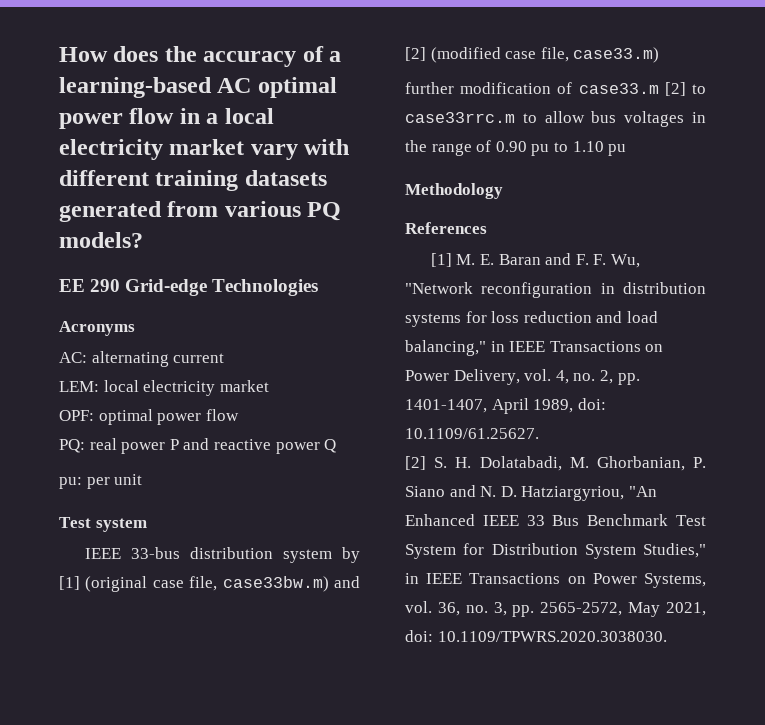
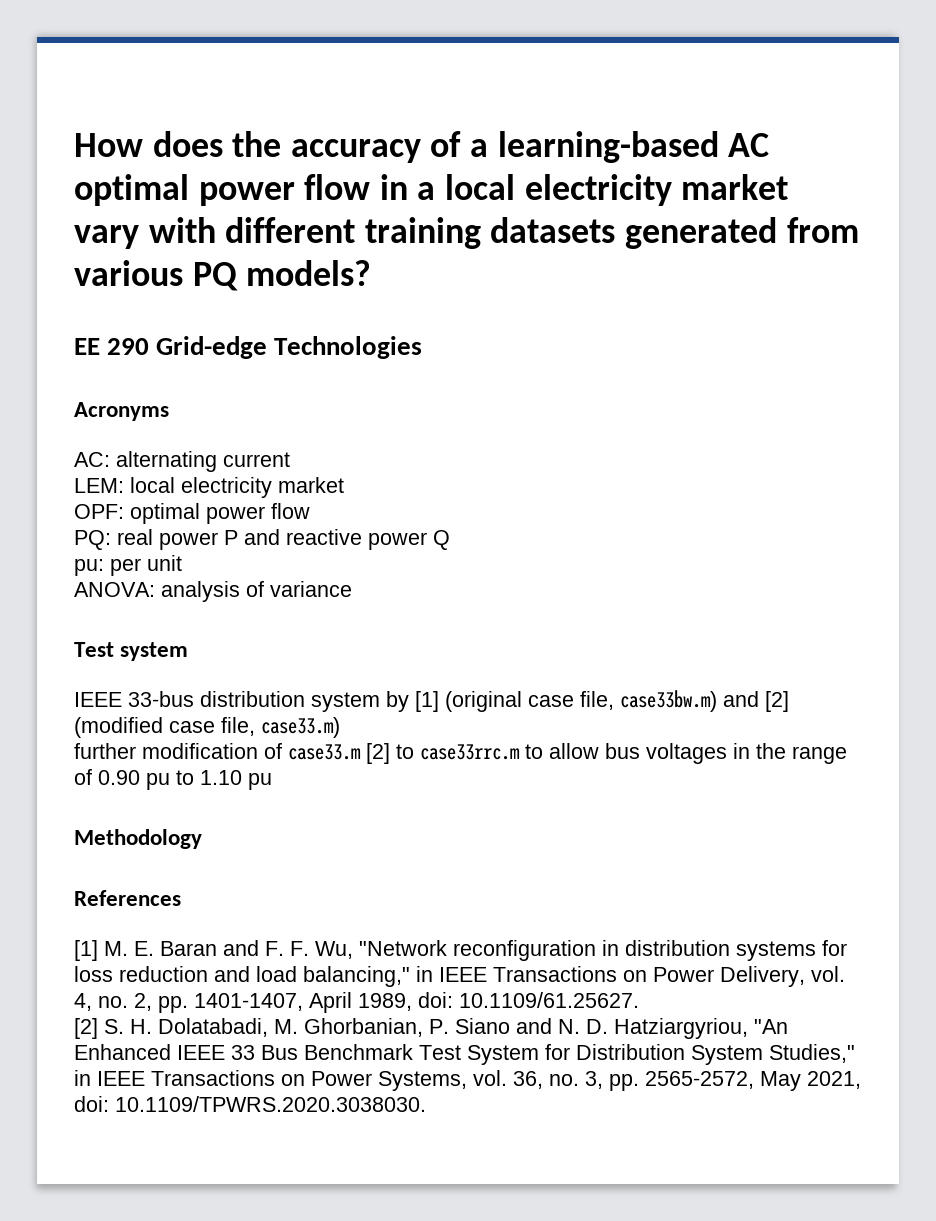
+ ANOVA: analysis of variance

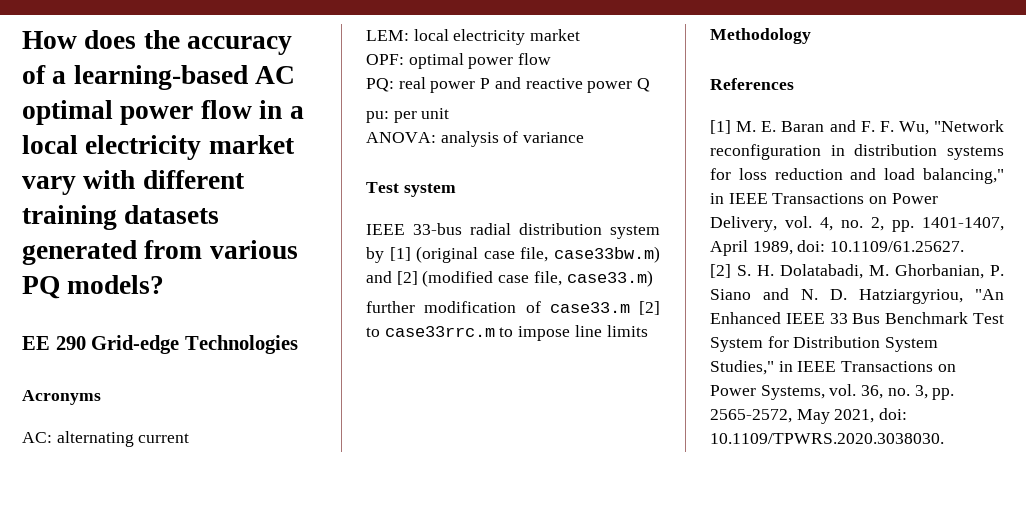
- IEEE 33-bus distribution system by [1] (original case file, case33bw.m) and [2] (modified case file, case33.m)
+ IEEE 33-bus radial distribution system by [1] (original case file, case33bw.m) and [2] (modified case file, case33.m)
- further modification of case33.m [2] to case33rrc.m to allow bus voltages in the range of 0.90 pu to 1.10 pu
+ further modification of case33.m [2] to case33rrc.m to impose line limits

